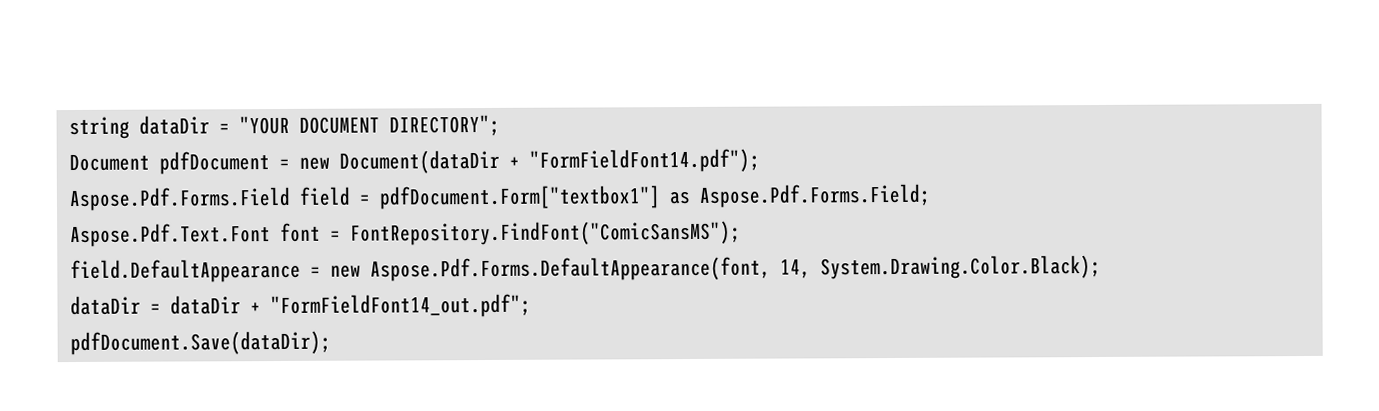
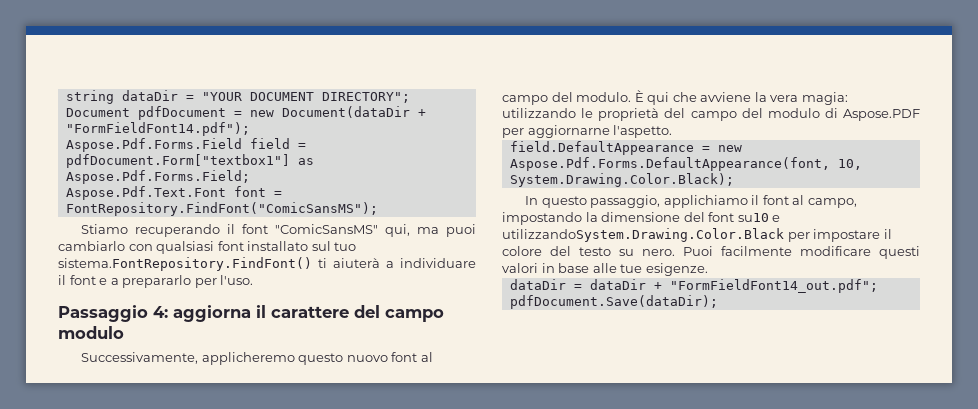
+ Stiamo recuperando il font "ComicSansMS" qui, ma puoi cambiarlo con qualsiasi font installato sul tuo sistema.FontRepository.FindFont() ti aiuterà a individuare il font e a prepararlo per l'uso.
+ Passaggio 4: aggiorna il carattere del campo modulo
+ Successivamente, applicheremo questo nuovo font al campo del modulo. È qui che avviene la vera magia: utilizzando le proprietà del campo del modulo di Aspose.PDF per aggiornarne l'aspetto.
- field.DefaultAppearance = new Aspose.Pdf.Forms.DefaultAppearance(font, 14, System.Drawing.Color.Black);
+ field.DefaultAppearance = new Aspose.Pdf.Forms.DefaultAppearance(font, 10, System.Drawing.Color.Black);
+ In questo passaggio, applichiamo il font al campo, impostando la dimensione del font su10 e utilizzandoSystem.Drawing.Color.Black per impostare il colore del testo su nero. Puoi facilmente modificare questi valori in base alle tue esigenze.

